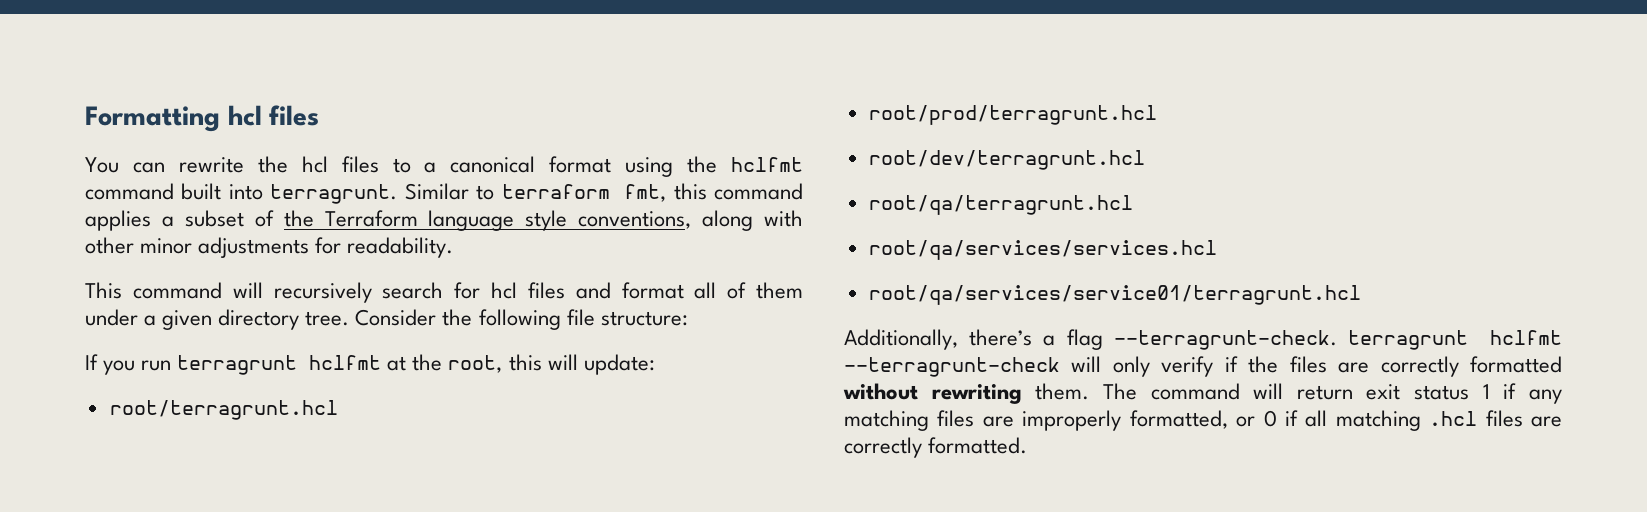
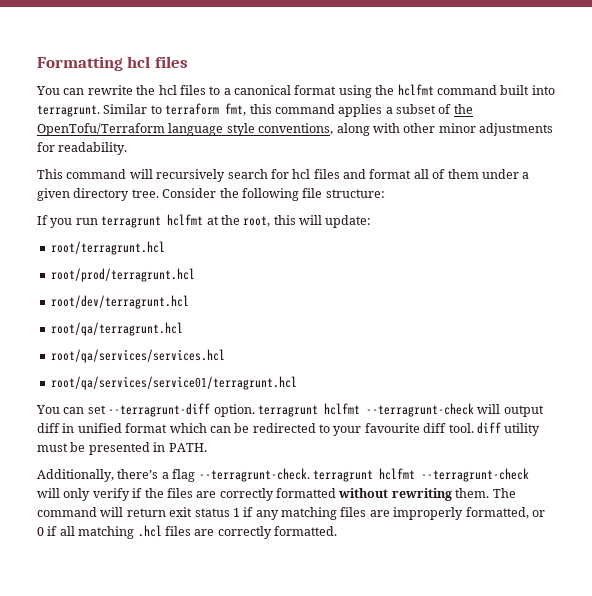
- Similar to terraform fmt, this command applies a subset of the Terraform language style conventions, along with other minor adjustments for readability.
+ Similar to terraform fmt, this command applies a subset of the OpenTofu/Terraform language style conventions, along with other minor adjustments for readability.
+ You can set --terragrunt-diff option. terragrunt hclfmt --terragrunt-check will output diff in unified format which can be redirected to your favourite diff tool. diff utility must be presented in PATH.

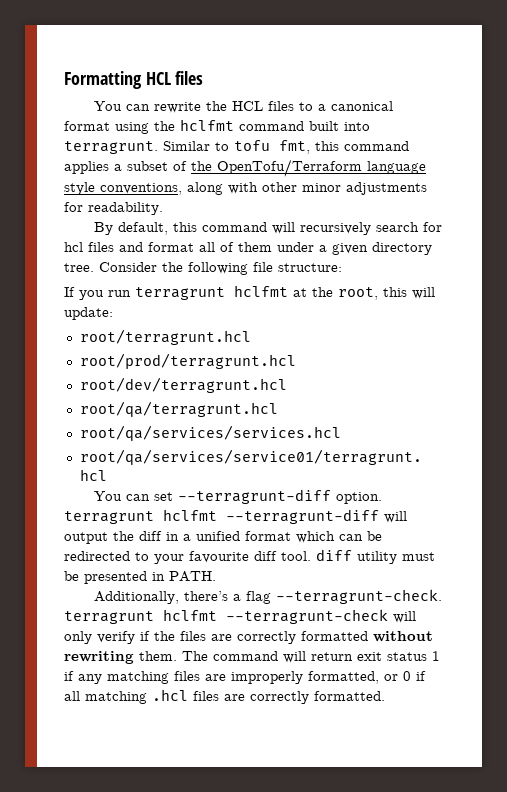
- Formatting hcl files
+ Formatting HCL files
- You can rewrite the hcl files to a canonical format using the hclfmt command built into terragrunt.
+ You can rewrite the HCL files to a canonical format using the hclfmt command built into terragrunt.
- Similar to terraform fmt, this command applies a subset of the OpenTofu/Terraform language style conventions, along with other minor adjustments for readability.
+ Similar to tofu fmt, this command applies a subset of the OpenTofu/Terraform language style conventions, along with other minor adjustments for readability.
- This command will recursively search for hcl files and format all of them under a given directory tree.
+ By default, this command will recursively search for hcl files and format all of them under a given directory tree.
- You can set --terragrunt-diff option. terragrunt hclfmt --terragrunt-check will output diff in unified format which can be redirected to your favourite diff tool. diff utility must be presented in PATH.
+ You can set --terragrunt-diff option. terragrunt hclfmt --terragrunt-diff will output the diff in a unified format which can be redirected to your favourite diff tool. diff utility must be presented in PATH.

